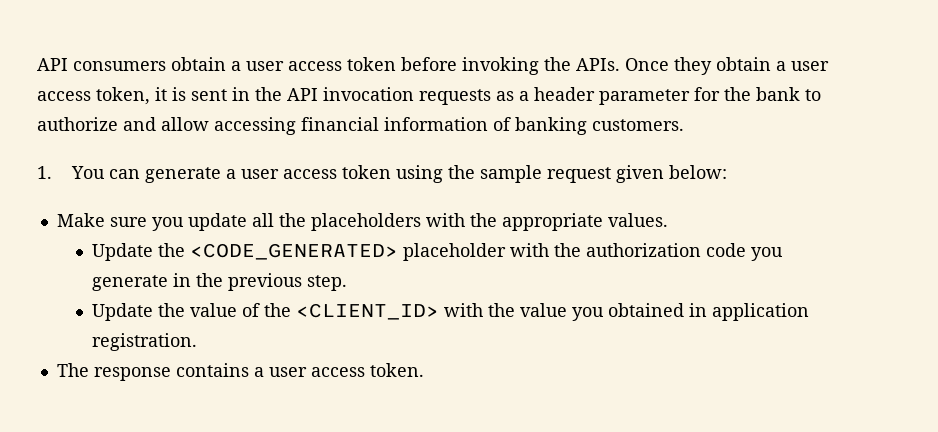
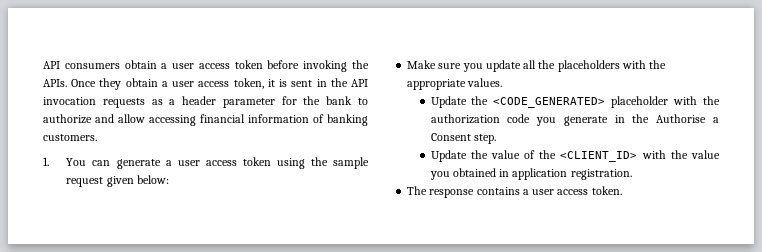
- Update the <CODE_GENERATED> placeholder with the authorization code you generate in the previous step.
+ Update the <CODE_GENERATED> placeholder with the authorization code you generate in the Authorise a Consent step.

